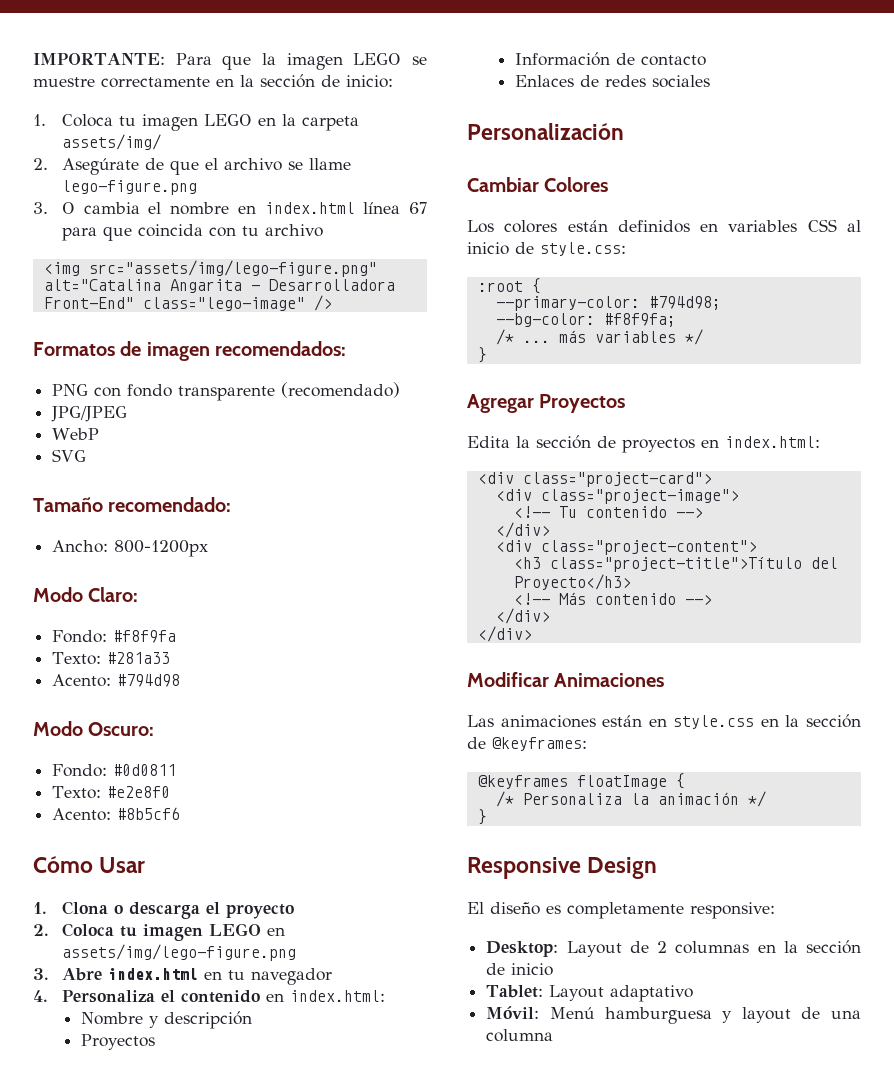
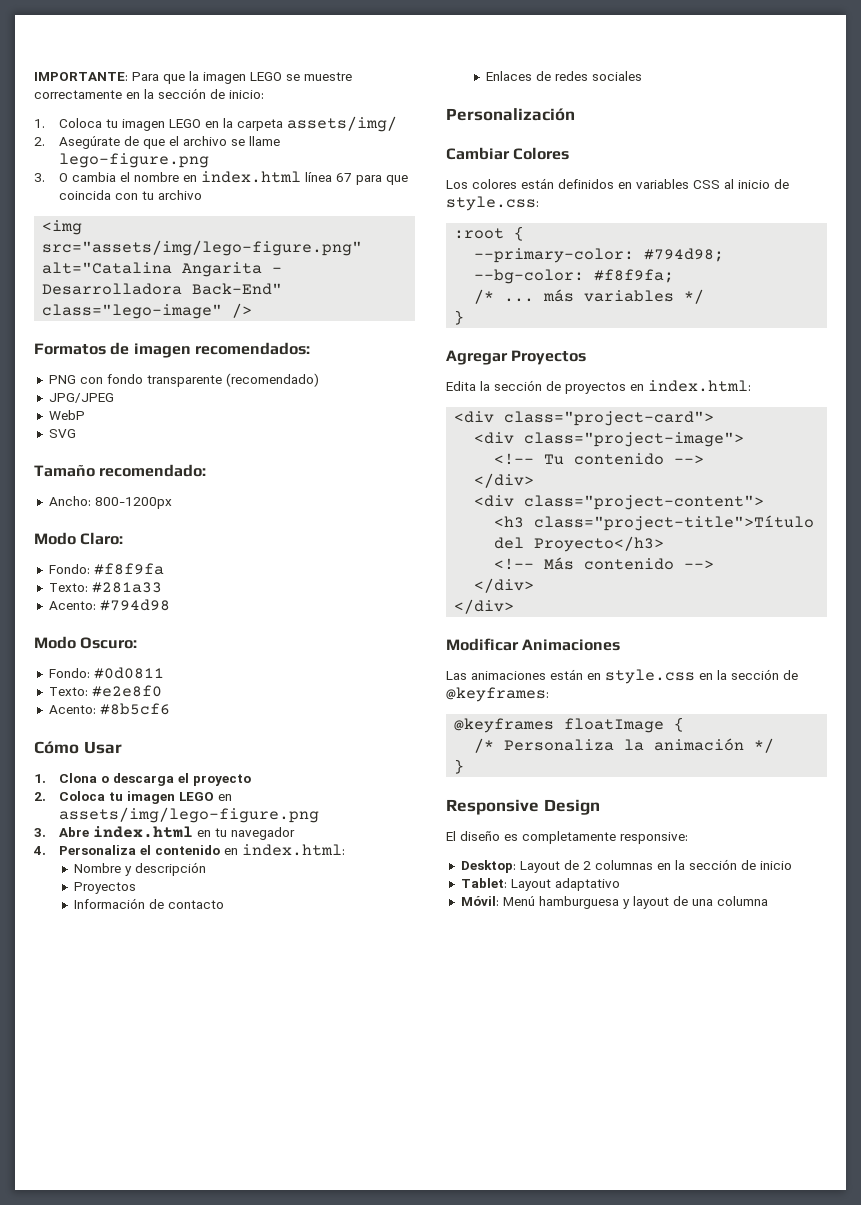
- <img src="assets/img/lego-figure.png" alt="Catalina Angarita - Desarrolladora Front-End" class="lego-image" />
+ <img src="assets/img/lego-figure.png" alt="Catalina Angarita - Desarrolladora Back-End" class="lego-image" />

